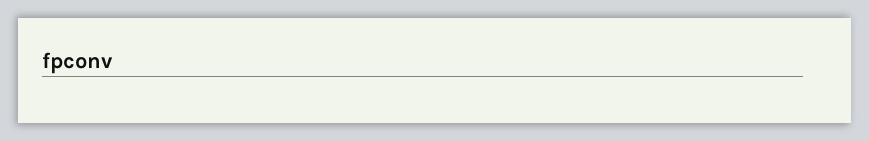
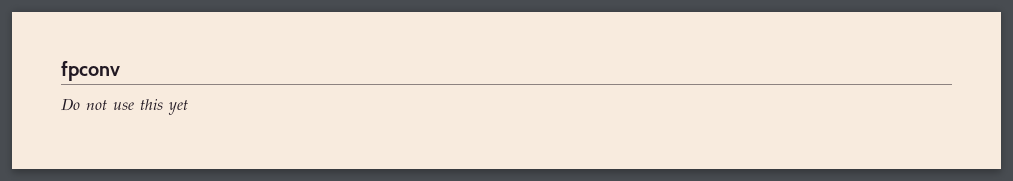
+ Do not use this yet

